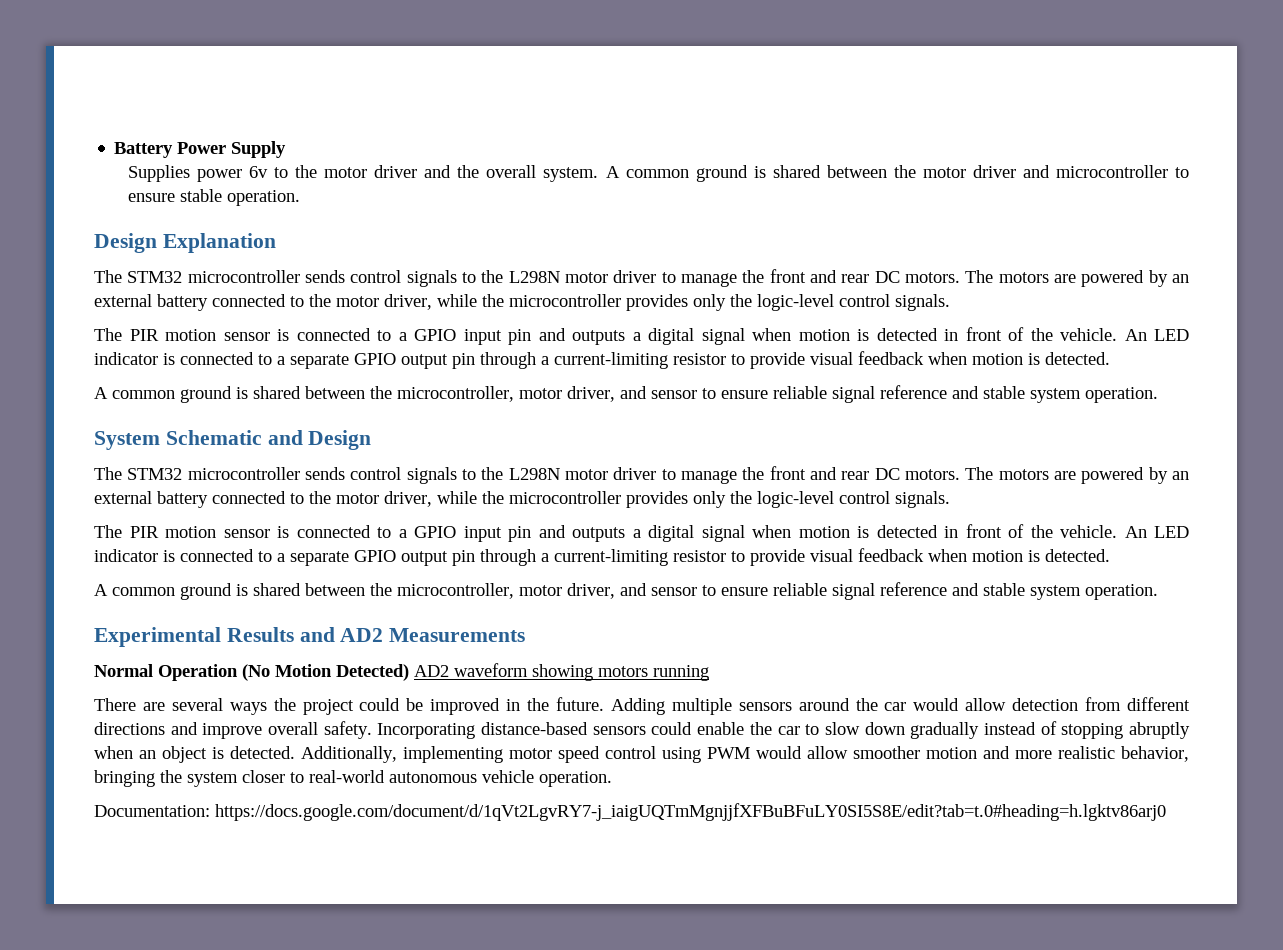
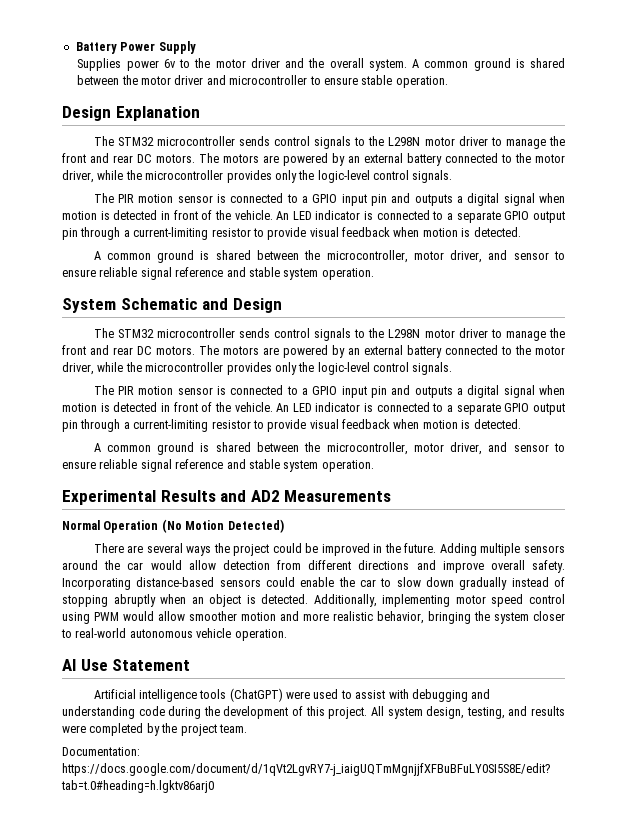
- Normal Operation (No Motion Detected) AD2 waveform showing motors running
+ Normal Operation (No Motion Detected)
+ AI Use Statement
+ Artificial intelligence tools (ChatGPT) were used to assist with debugging and understanding code during the development of this project. All system design, testing, and results were completed by the project team.

